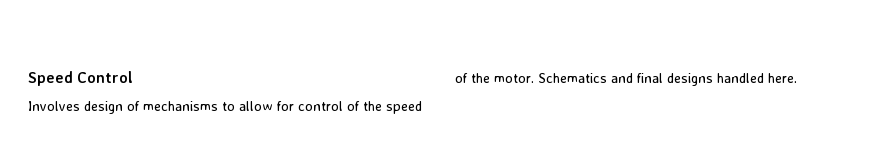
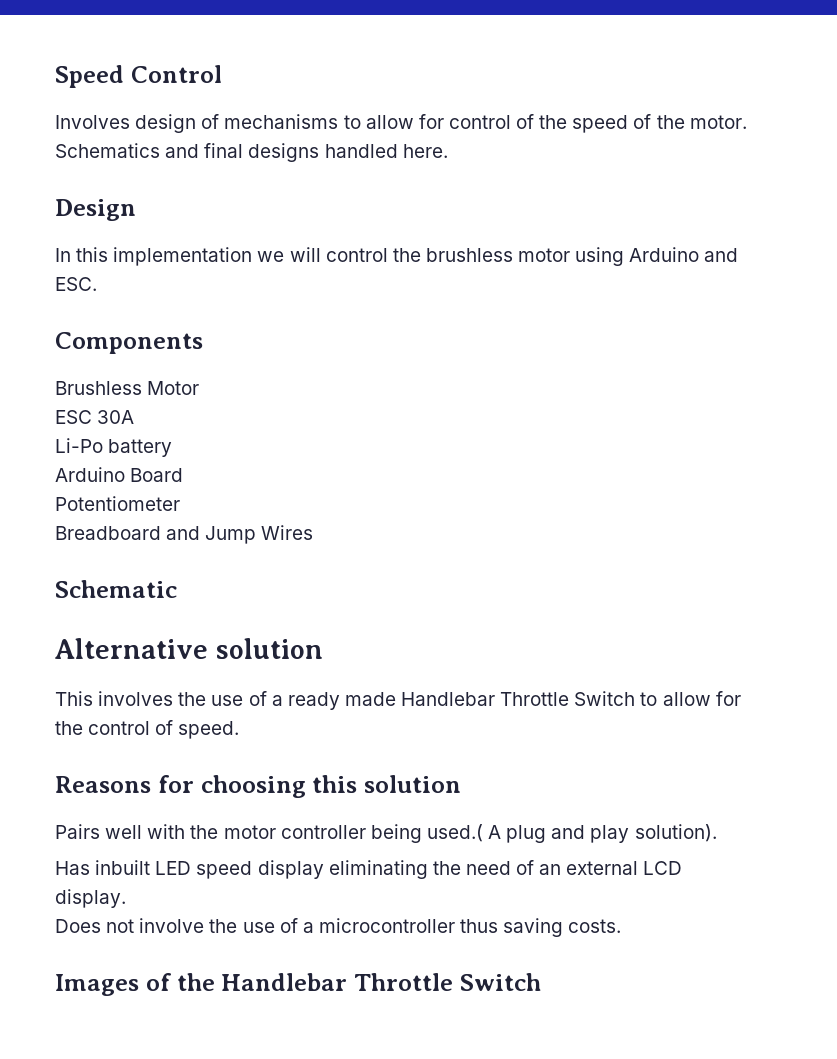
+ Design
+ In this implementation we will control the brushless motor using Arduino and ESC.
+ Components
+ Brushless Motor
+ ESC 30A
+ Li-Po battery
+ Arduino Board
+ Potentiometer
+ Breadboard and Jump Wires
+ Schematic
+ Alternative solution
+ This involves the use of a ready made Handlebar Throttle Switch to allow for the control of speed.
+ Reasons for choosing this solution
+ Pairs well with the motor controller being used.( A plug and play solution).
+ Has inbuilt LED speed display eliminating the need of an external LCD display.
+ Does not involve the use of a microcontroller thus saving costs.
+ Images of the Handlebar Throttle Switch

